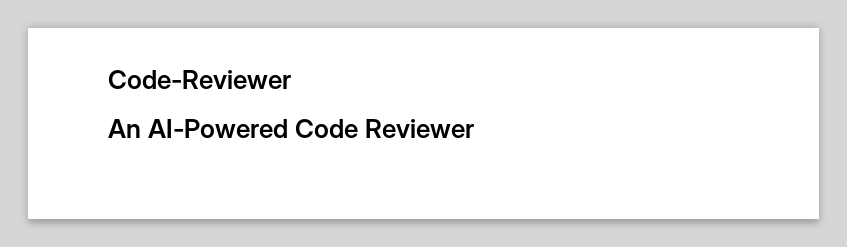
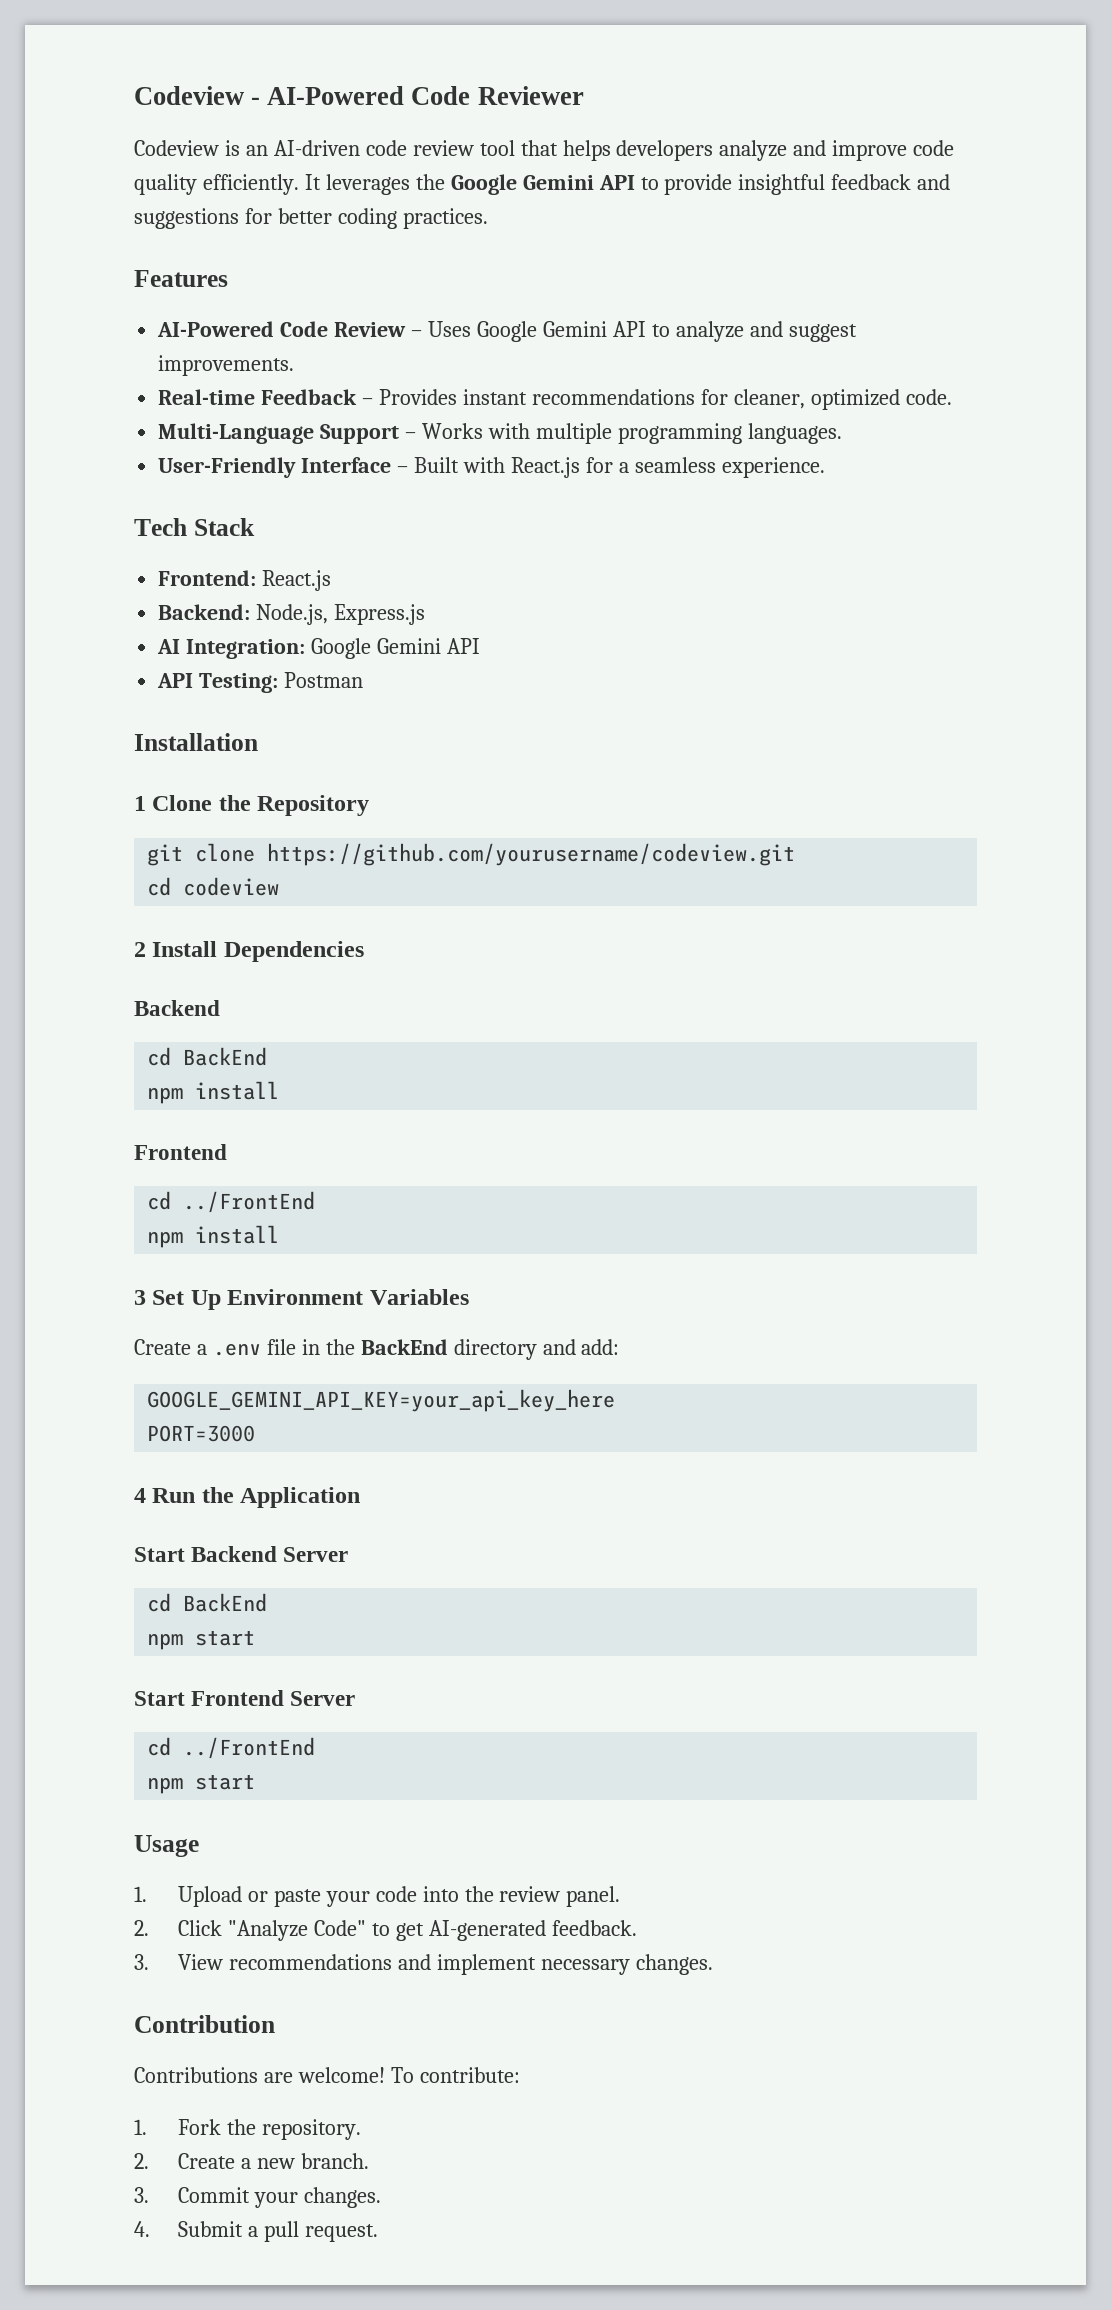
- Code-Reviewer
- An AI-Powered Code Reviewer
+ Codeview - AI-Powered Code Reviewer
+ Codeview is an AI-driven code review tool that helps developers analyze and improve code quality efficiently. It leverages the Google Gemini API to provide insightful feedback and suggestions for better coding practices.
+ Features
+ AI-Powered Code Review – Uses Google Gemini API to analyze and suggest improvements.
+ Real-time Feedback – Provides instant recommendations for cleaner, optimized code.
+ Multi-Language Support – Works with multiple programming languages.
+ User-Friendly Interface – Built with React.js for a seamless experience.
+ Tech Stack
+ Frontend: React.js
+ Backend: Node.js, Express.js
+ AI Integration: Google Gemini API
+ API Testing: Postman
+ Installation
+ 1 Clone the Repository
+ git clone https://github.com/yourusername/codeview.git
+ cd codeview
+ 2 Install Dependencies
+ Backend
+ cd BackEnd
+ npm install
+ Frontend
+ cd ../FrontEnd
+ npm install
+ 3 Set Up Environment Variables
+ Create a .env file in the BackEnd directory and add:
+ GOOGLE_GEMINI_API_KEY=your_api_key_here
+ PORT=3000
+ 4 Run the Application
+ Start Backend Server
+ cd BackEnd
+ npm start
+ Start Frontend Server
+ cd ../FrontEnd
+ npm start
+ Usage
+ 1. Upload or paste your code into the review panel.
+ 2. Click "Analyze Code" to get AI-generated feedback.
+ 3. View recommendations and implement necessary changes.
+ Contribution
+ Contributions are welcome! To contribute:
+ 1. Fork the repository.
+ 2. Create a new branch.
+ 3. Commit your changes.
+ 4. Submit a pull request.

